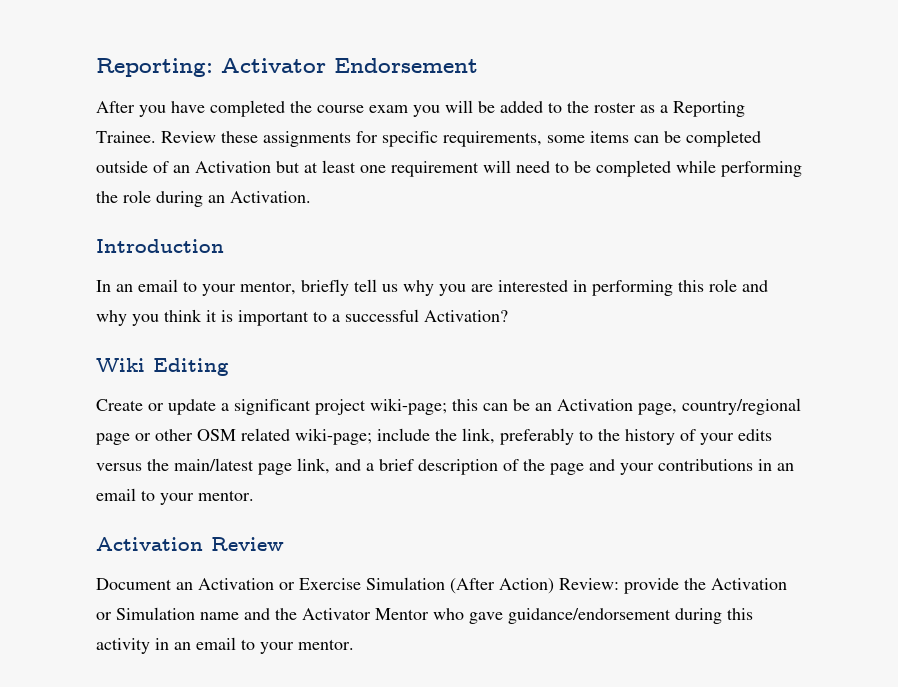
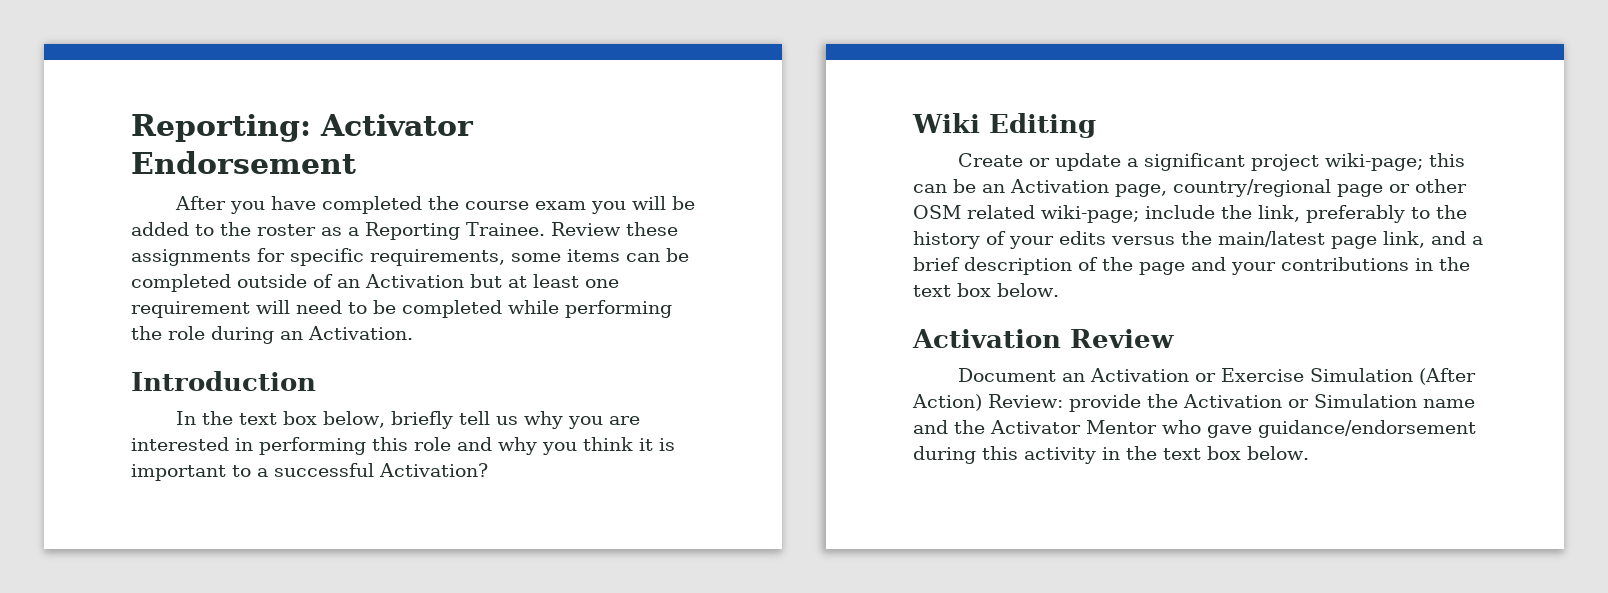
- In an email to your mentor, briefly tell us why you are interested in performing this role and why you think it is important to a successful Activation?
+ In the text box below, briefly tell us why you are interested in performing this role and why you think it is important to a successful Activation?
- Create or update a significant project wiki-page; this can be an Activation page, country/regional page or other OSM related wiki-page; include the link, preferably to the history of your edits versus the main/latest page link, and a brief description of the page and your contributions in an email to your mentor.
+ Create or update a significant project wiki-page; this can be an Activation page, country/regional page or other OSM related wiki-page; include the link, preferably to the history of your edits versus the main/latest page link, and a brief description of the page and your contributions in the text box below.
- Document an Activation or Exercise Simulation (After Action) Review: provide the Activation or Simulation name and the Activator Mentor who gave guidance/endorsement during this activity in an email to your mentor.
+ Document an Activation or Exercise Simulation (After Action) Review: provide the Activation or Simulation name and the Activator Mentor who gave guidance/endorsement during this activity in the text box below.

